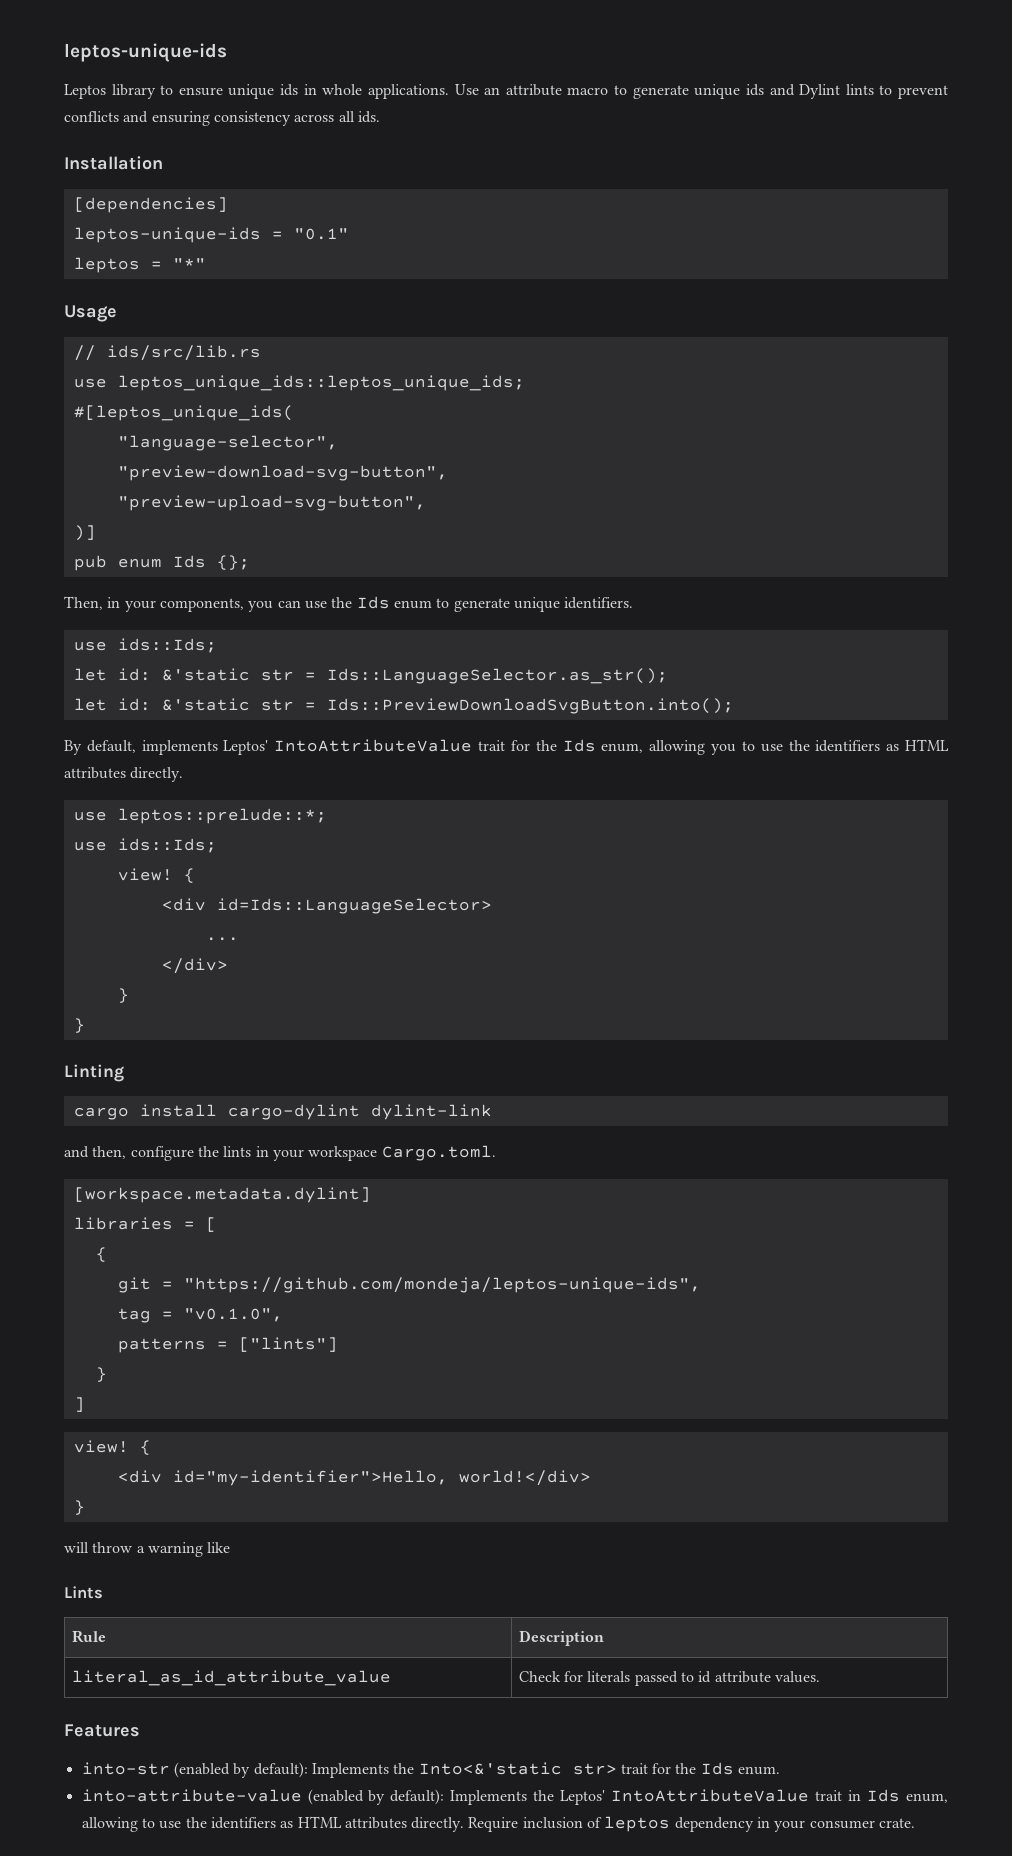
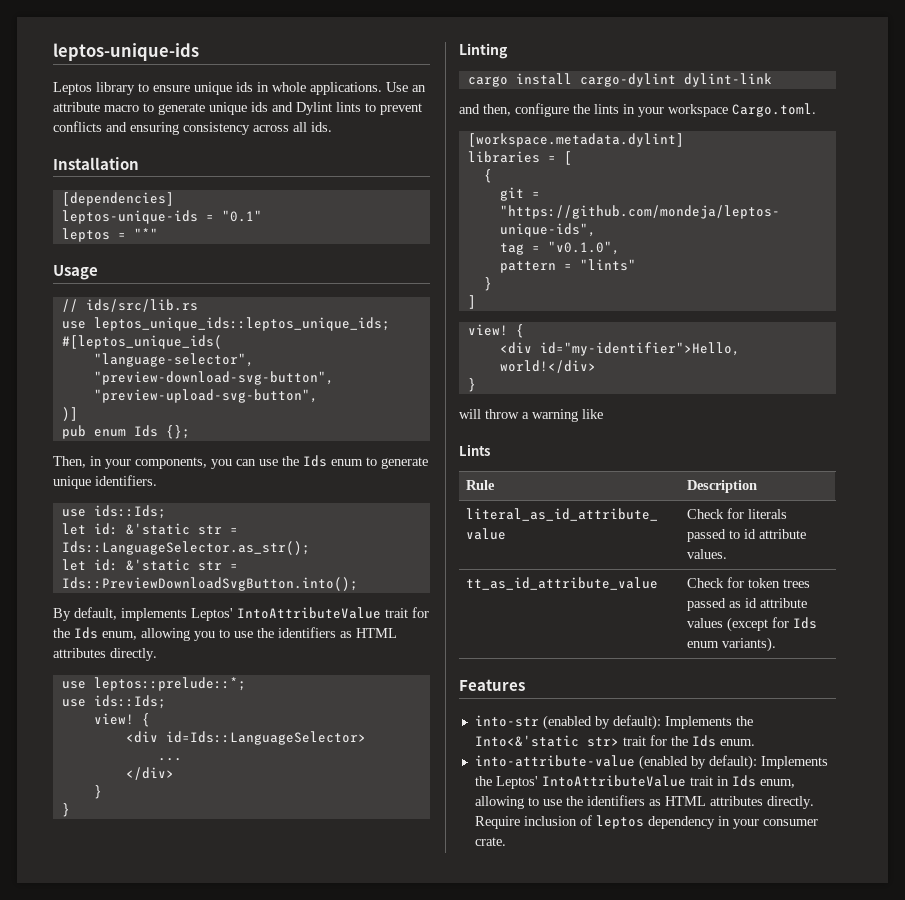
- patterns = ["lints"]
+ pattern = "lints"
+ tt_as_id_attribute_value | Check for token trees passed as id attribute values (except for Ids enum variants).

